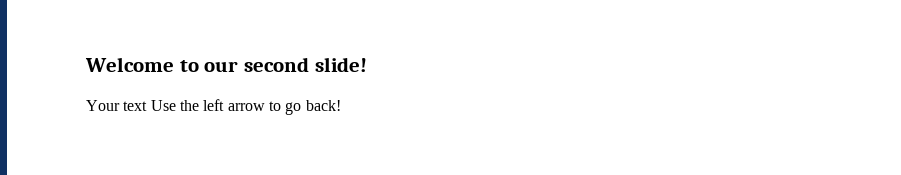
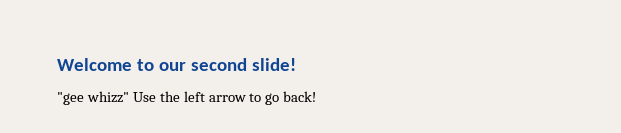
- Your text Use the left arrow to go back!
+ "gee whizz" Use the left arrow to go back!

